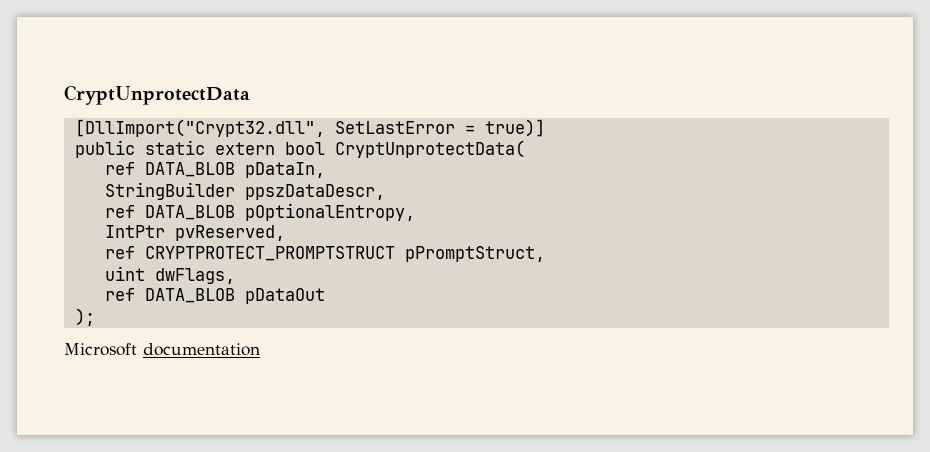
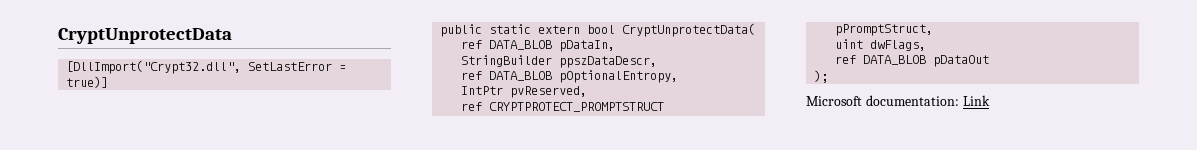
- Microsoft documentation
+ Microsoft documentation: Link

